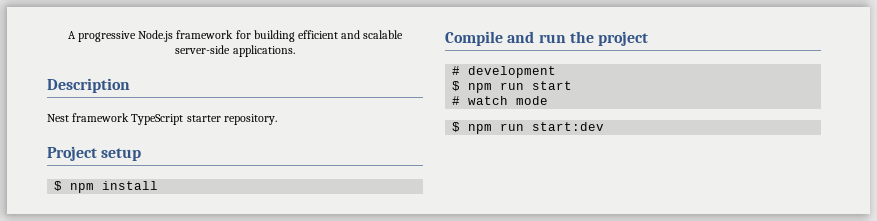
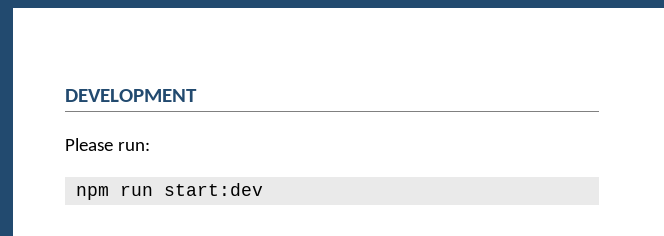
- A progressive Node.js framework for building efficient and scalable server-side applications.
- Description
- Nest framework TypeScript starter repository.
- Project setup
- $ npm install
- Compile and run the project
- # development
- $ npm run start
- # watch mode
- $ npm run start:dev
+ DEVELOPMENT
+ Please run:
+ npm run start:dev

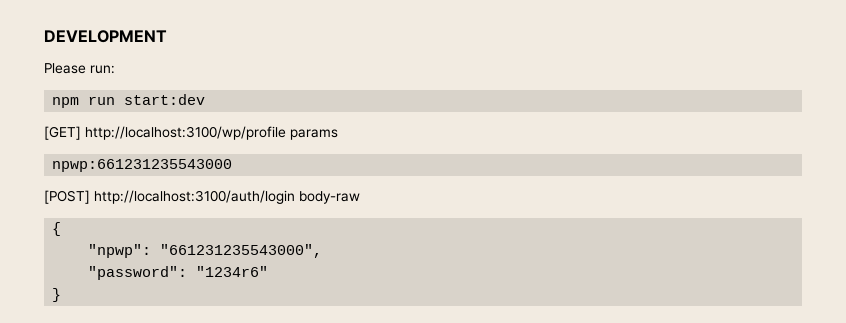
+ [GET] http://localhost:3100/wp/profile params
+ npwp:661231235543000
+ [POST] http://localhost:3100/auth/login body-raw
+ {
+ "npwp": "661231235543000",
+ "password": "1234r6"
+ }

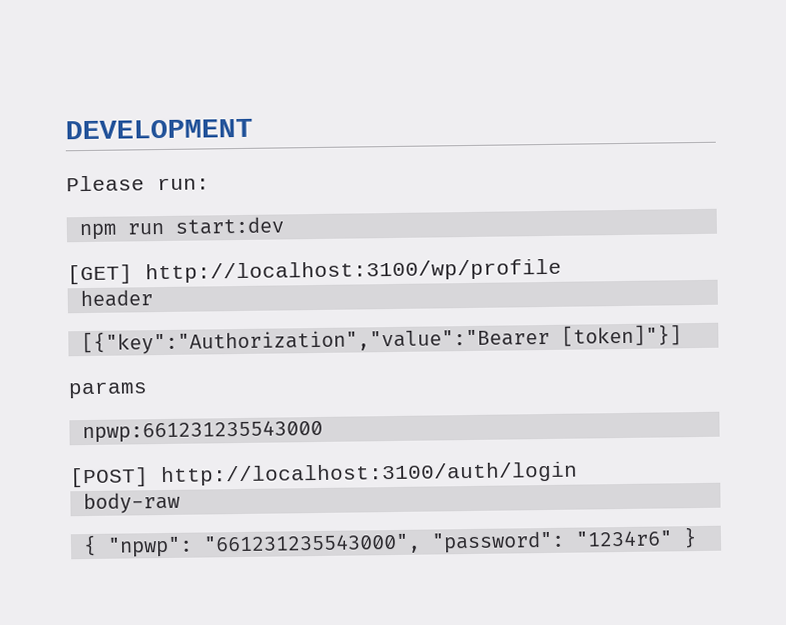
- [GET] http://localhost:3100/wp/profile params
+ [GET] http://localhost:3100/wp/profile
+ header
+ [{"key":"Authorization","value":"Bearer [token]"}]
+ params
- [POST] http://localhost:3100/auth/login body-raw
+ [POST] http://localhost:3100/auth/login
+ body-raw
- {
- "npwp": "661231235543000",
- "password": "1234r6"
- }
+ { "npwp": "661231235543000", "password": "1234r6" }

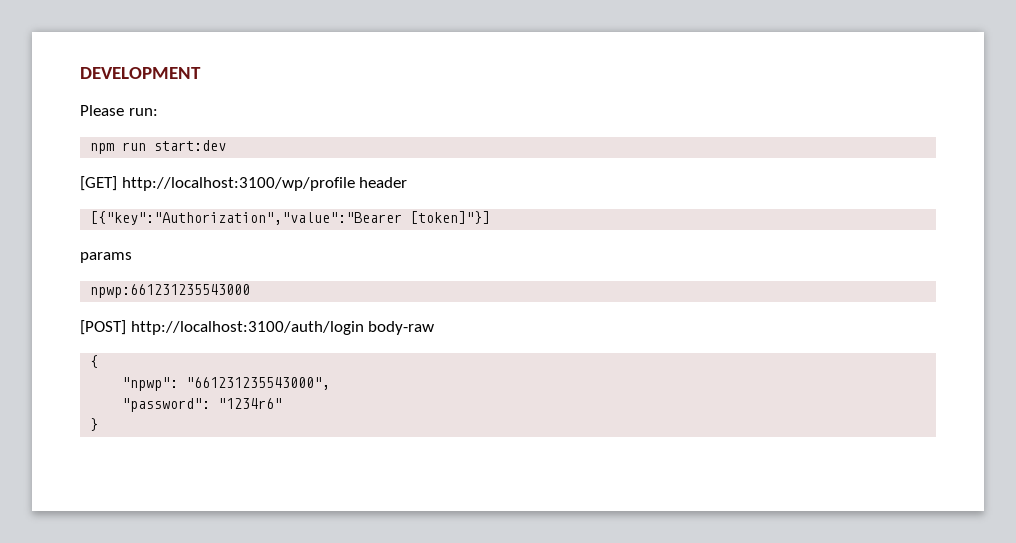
- [GET] http://localhost:3100/wp/profile
- header
+ [GET] http://localhost:3100/wp/profile header
- [POST] http://localhost:3100/auth/login
- body-raw
+ [POST] http://localhost:3100/auth/login body-raw
- { "npwp": "661231235543000", "password": "1234r6" }
+ {
+ "npwp": "661231235543000",
+ "password": "1234r6"
+ }

